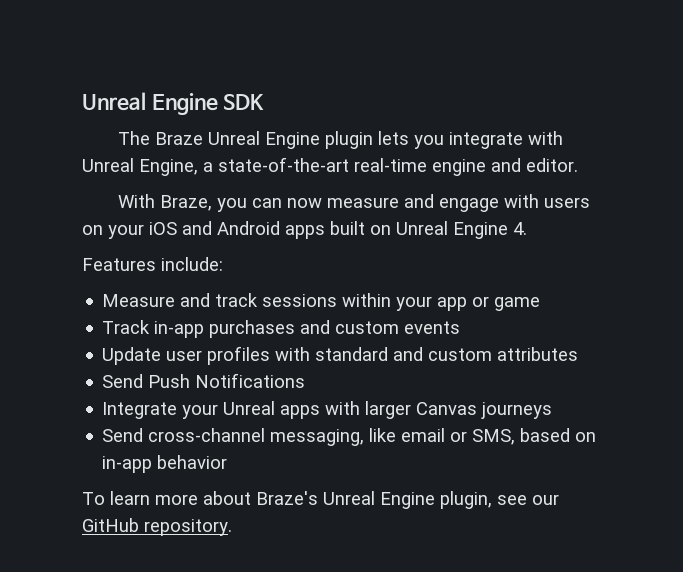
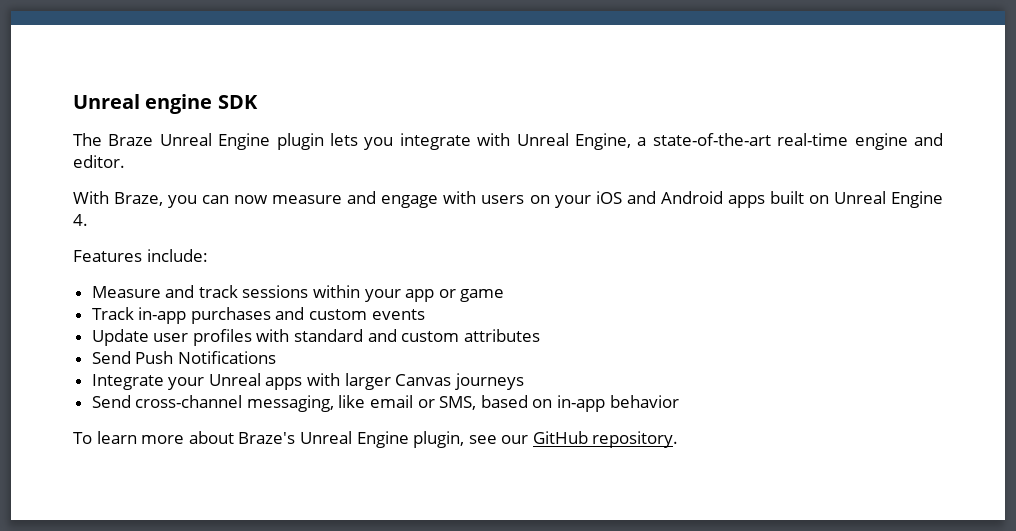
- Unreal Engine SDK
+ Unreal engine SDK

